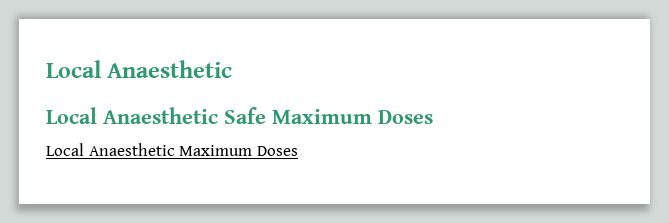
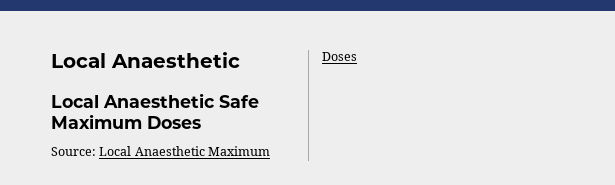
- Local Anaesthetic Maximum Doses
+ Source: Local Anaesthetic Maximum Doses

